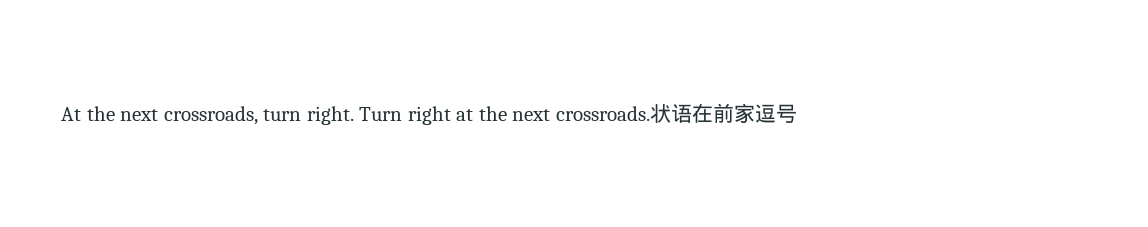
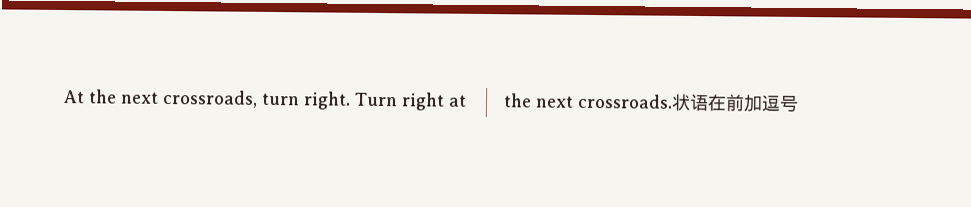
- 状语在前家逗号
+ 状语在前加逗号

